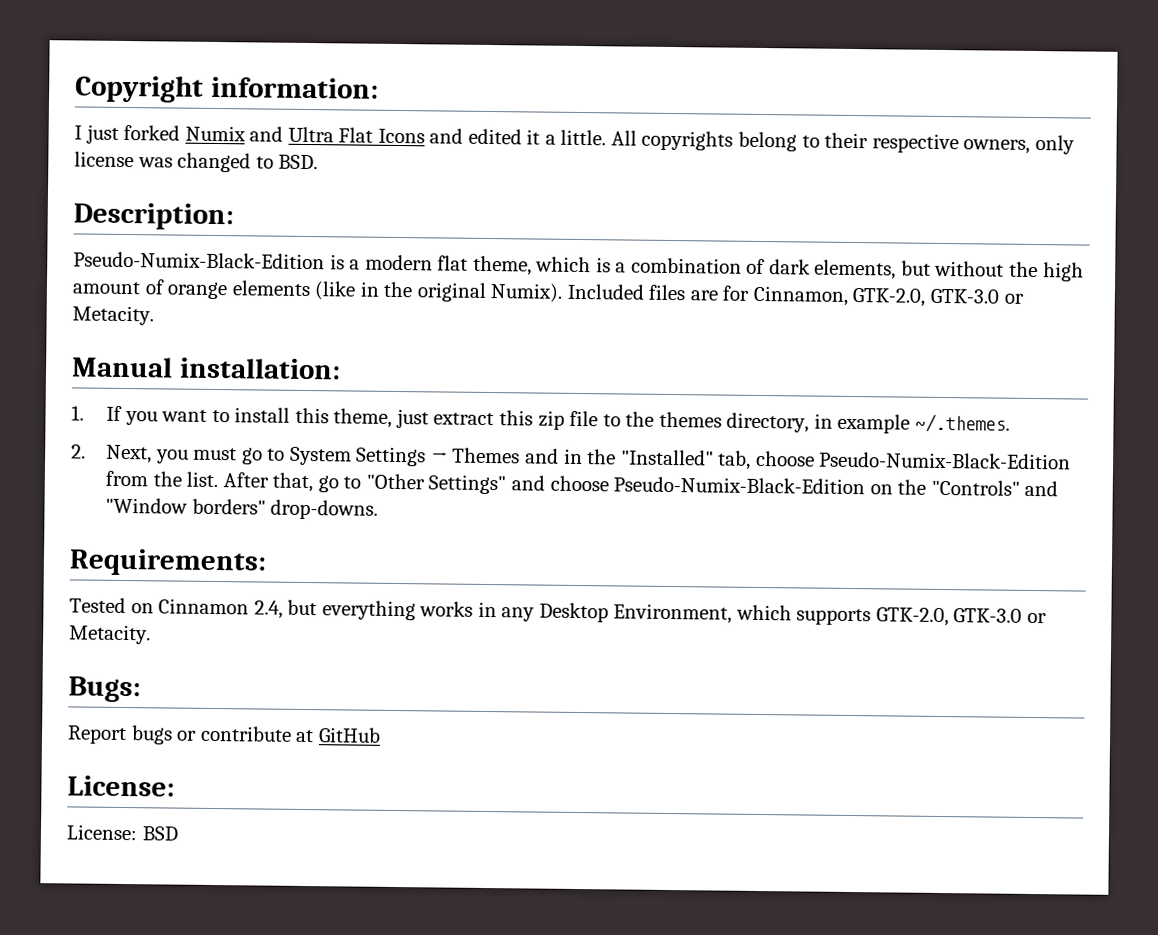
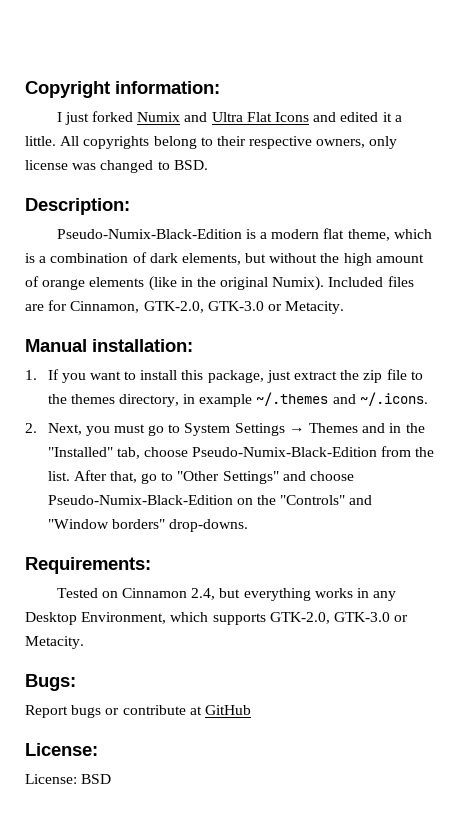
- 1. If you want to install this theme, just extract this zip file to the themes directory, in example ~/.themes.
+ 1. If you want to install this package, just extract the zip file to the themes directory, in example ~/.themes and ~/.icons.

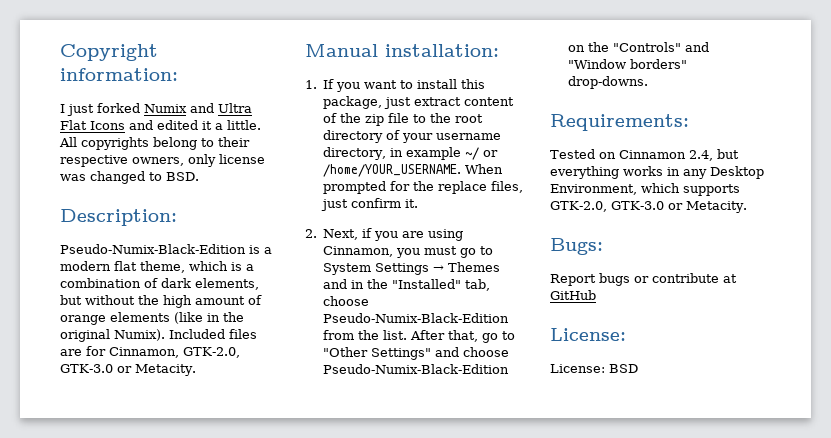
- 1. If you want to install this package, just extract the zip file to the themes directory, in example ~/.themes and ~/.icons.
- 2. Next, you must go to System Settings → Themes and in the "Installed" tab, choose Pseudo-Numix-Black-Edition from the list.
+ 1. If you want to install this package, just extract content of the zip file to the root directory of your username directory, in example ~/ or /home/YOUR_USERNAME. When prompted for the replace files, just confirm it.
+ 2. Next, if you are using Cinnamon, you must go to System Settings → Themes and in the "Installed" tab, choose Pseudo-Numix-Black-Edition from the list.

